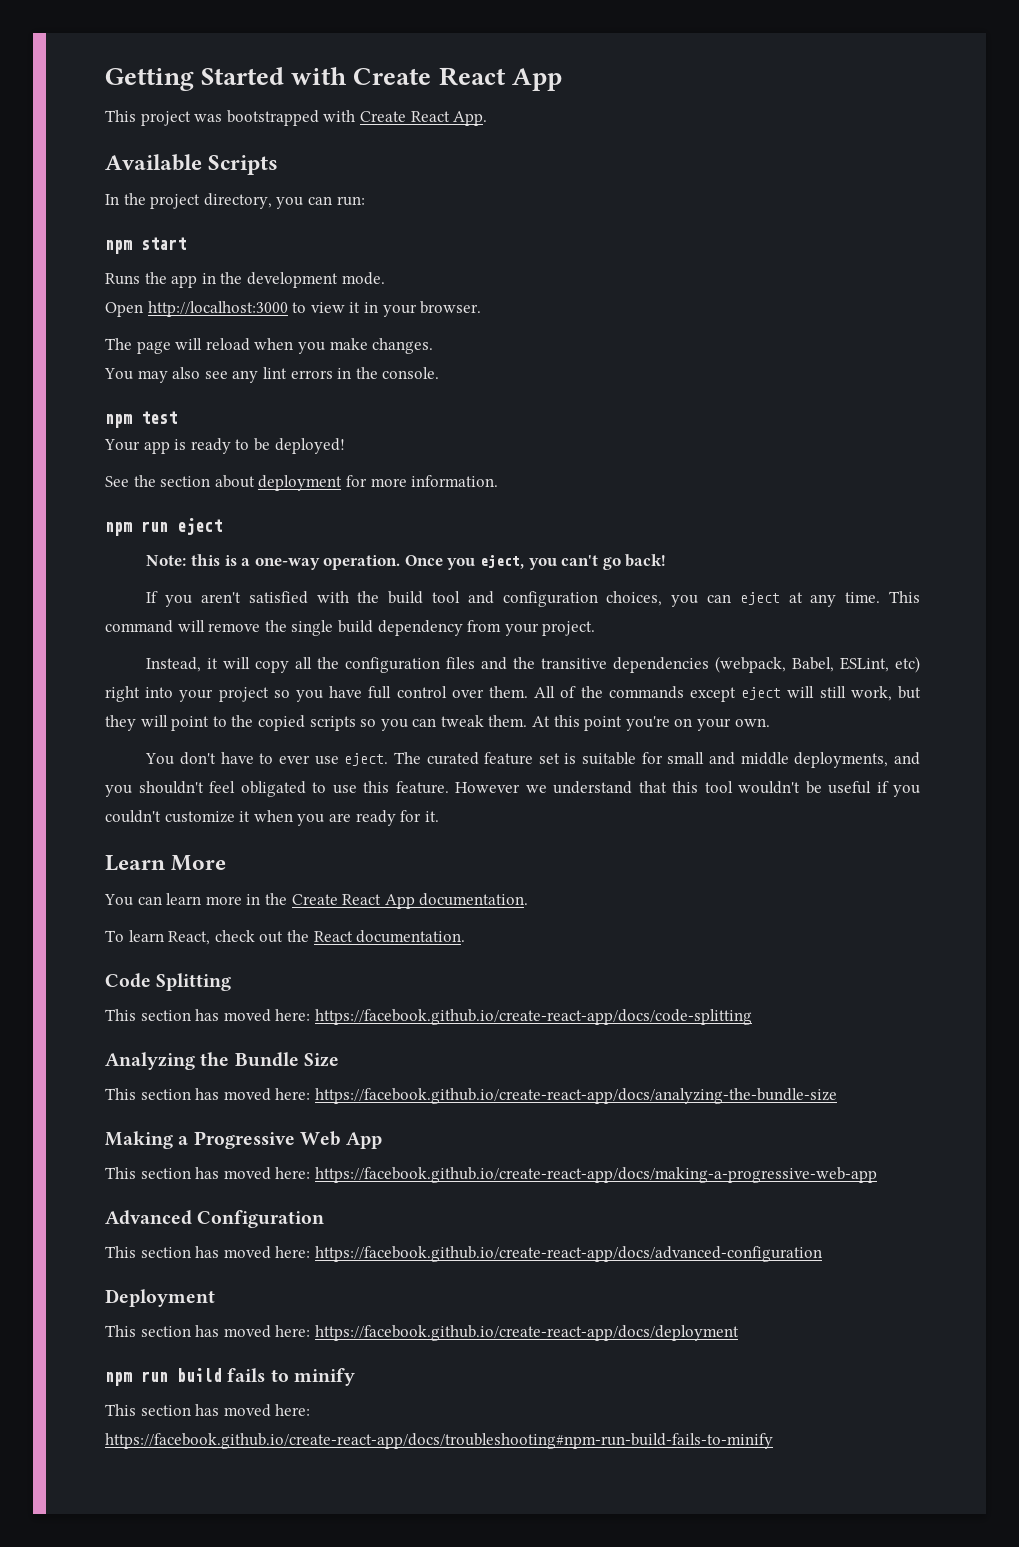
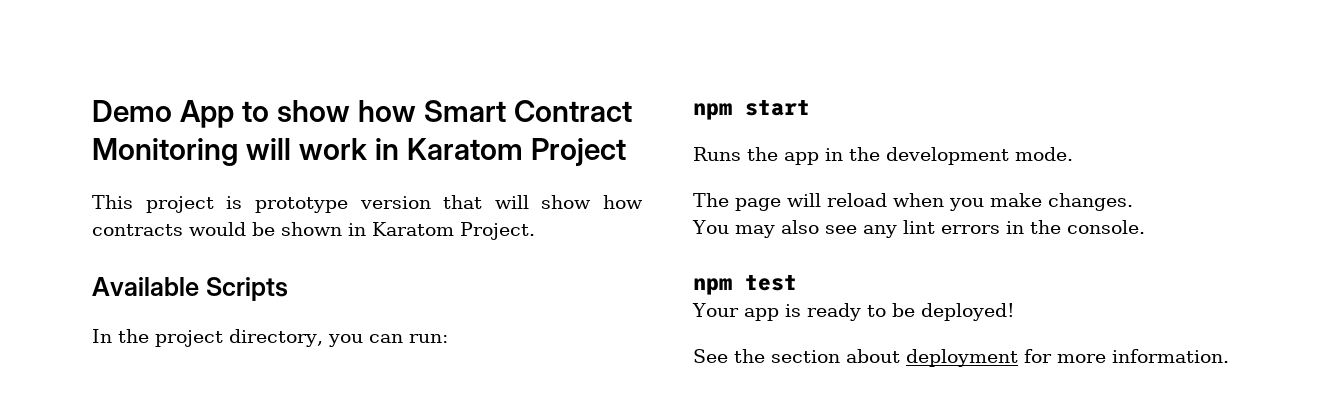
- Getting Started with Create React App
- This project was bootstrapped with Create React App.
+ Demo App to show how Smart Contract Monitoring will work in Karatom Project
+ This project is prototype version that will show how contracts would be shown in Karatom Project.
- Open http://localhost:3000 to view it in your browser.
- npm run eject
- Note: this is a one-way operation. Once you eject, you can't go back!
- If you aren't satisfied with the build tool and configuration choices, you can eject at any time. This command will remove the single build dependency from your project.
- Instead, it will copy all the configuration files and the transitive dependencies (webpack, Babel, ESLint, etc) right into your project so you have full control over them. All of the commands except eject will still work, but they will point to the copied scripts so you can tweak them. At this point you're on your own.
- You don't have to ever use eject. The curated feature set is suitable for small and middle deployments, and you shouldn't feel obligated to use this feature. However we understand that this tool wouldn't be useful if you couldn't customize it when you are ready for it.
- Learn More
- You can learn more in the Create React App documentation.
- To learn React, check out the React documentation.
- Code Splitting
- This section has moved here: https://facebook.github.io/create-react-app/docs/code-splitting
- Analyzing the Bundle Size
- This section has moved here: https://facebook.github.io/create-react-app/docs/analyzing-the-bundle-size
- Making a Progressive Web App
- This section has moved here: https://facebook.github.io/create-react-app/docs/making-a-progressive-web-app
- Advanced Configuration
- This section has moved here: https://facebook.github.io/create-react-app/docs/advanced-configuration
- Deployment
- This section has moved here: https://facebook.github.io/create-react-app/docs/deployment
- npm run build fails to minify
- This section has moved here: https://facebook.github.io/create-react-app/docs/troubleshooting#npm-run-build-fails-to-minify

